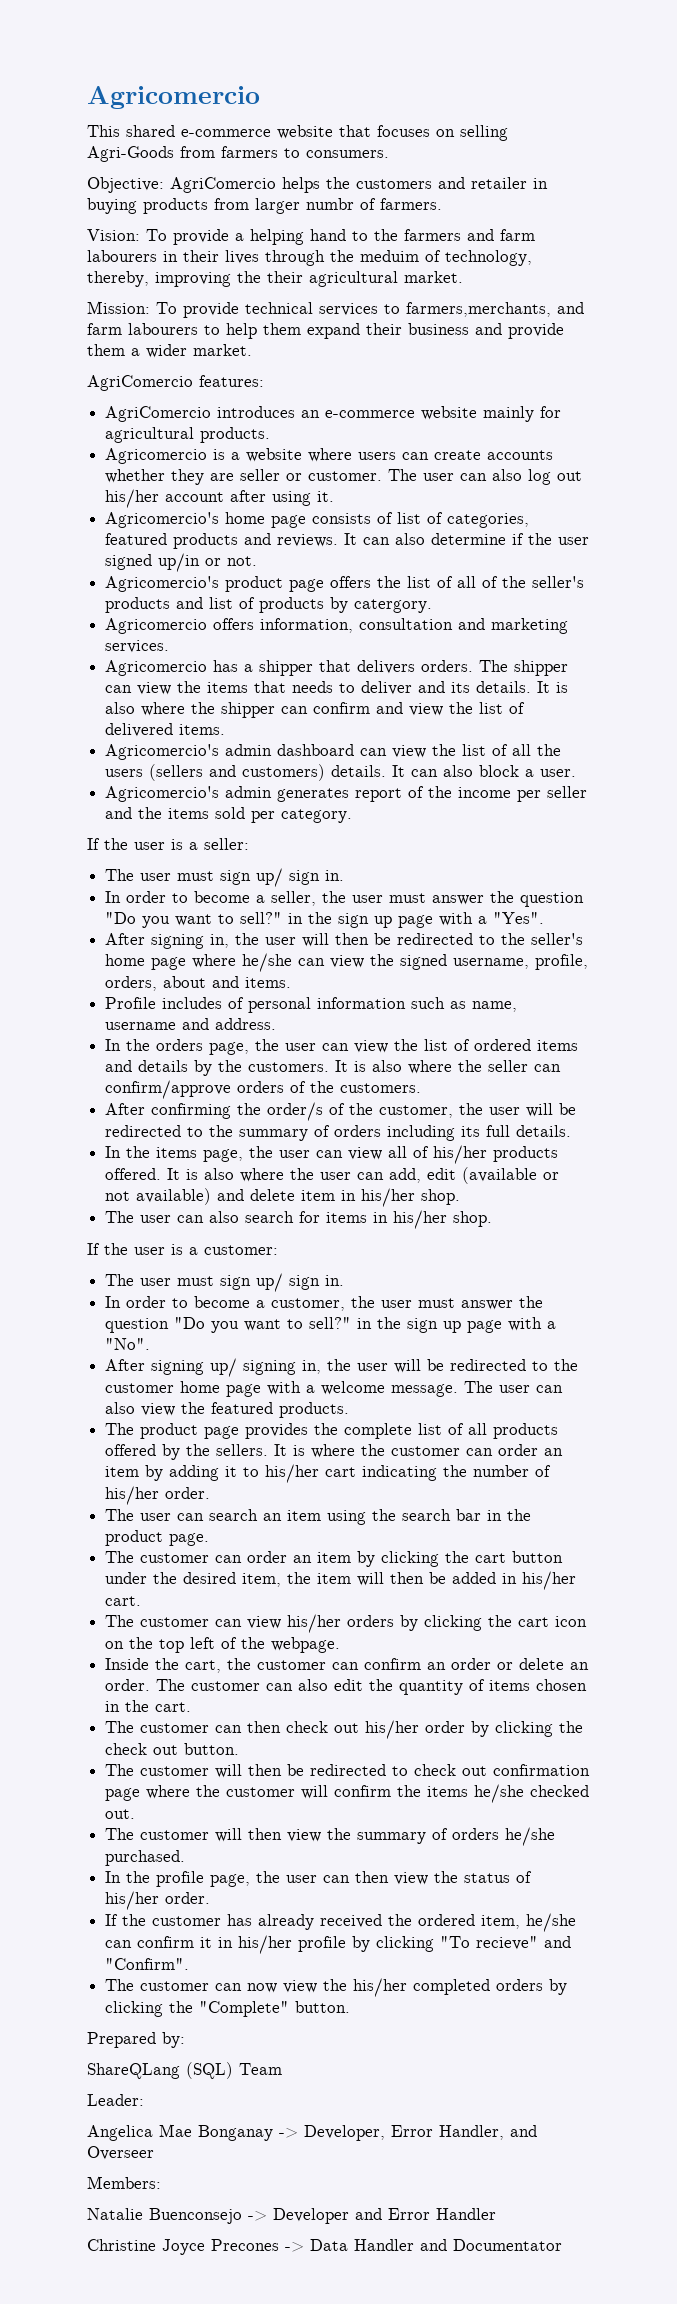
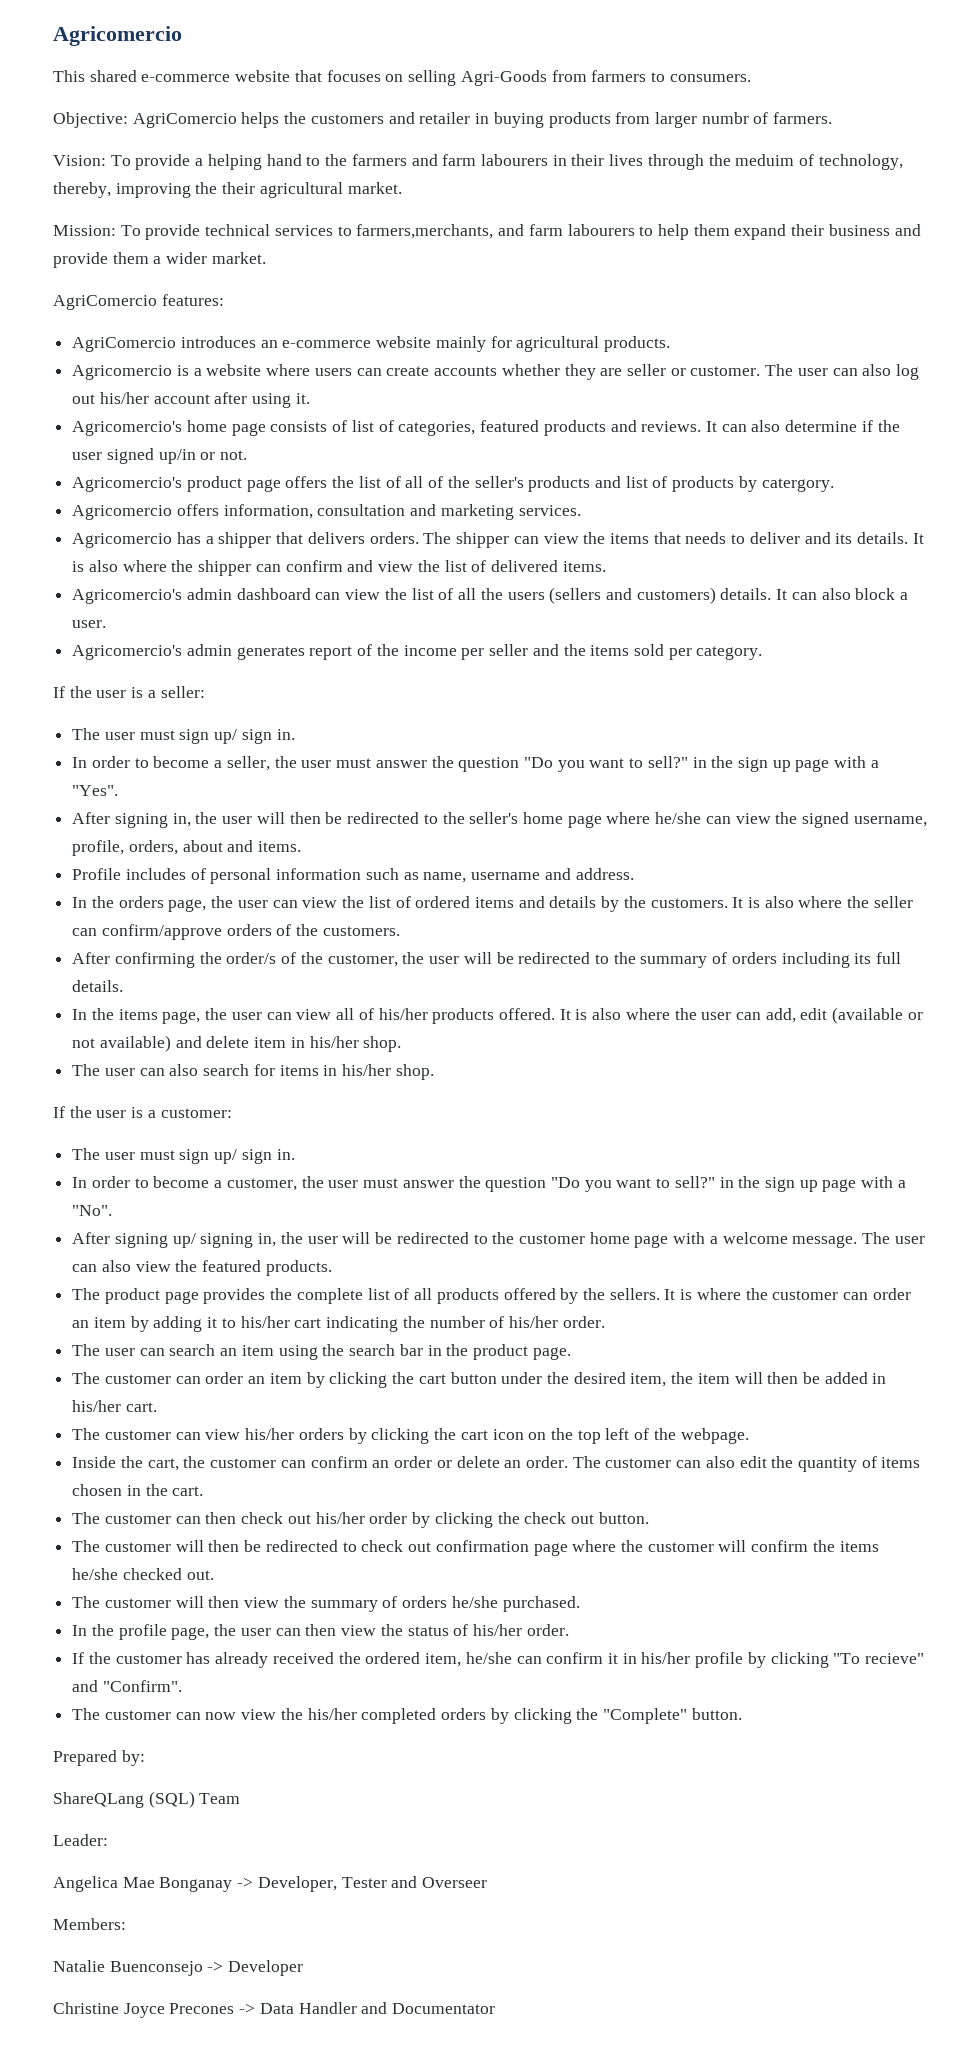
- Angelica Mae Bonganay -> Developer, Error Handler, and Overseer
+ Angelica Mae Bonganay -> Developer, Tester and Overseer
- Natalie Buenconsejo -> Developer and Error Handler
+ Natalie Buenconsejo -> Developer

